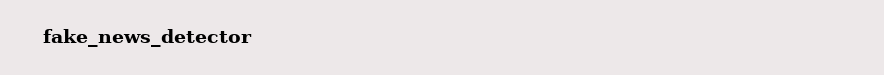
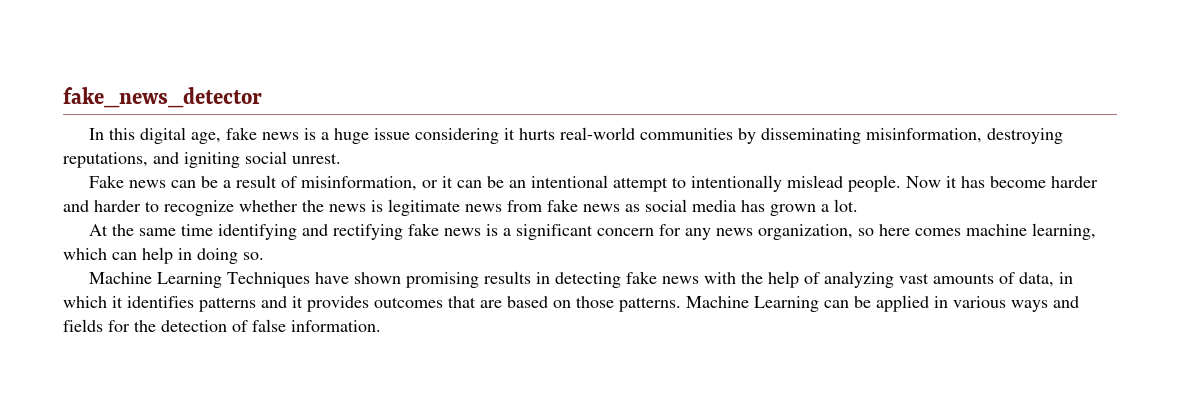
+ In this digital age, fake news is a huge issue considering it hurts real-world communities by disseminating misinformation, destroying reputations, and igniting social unrest.
+ Fake news can be a result of misinformation, or it can be an intentional attempt to intentionally mislead people. Now it has become harder and harder to recognize whether the news is legitimate news from fake news as social media has grown a lot.
+ At the same time identifying and rectifying fake news is a significant concern for any news organization, so here comes machine learning, which can help in doing so.
+ Machine Learning Techniques have shown promising results in detecting fake news with the help of analyzing vast amounts of data, in which it identifies patterns and it provides outcomes that are based on those patterns. Machine Learning can be applied in various ways and fields for the detection of false information.

